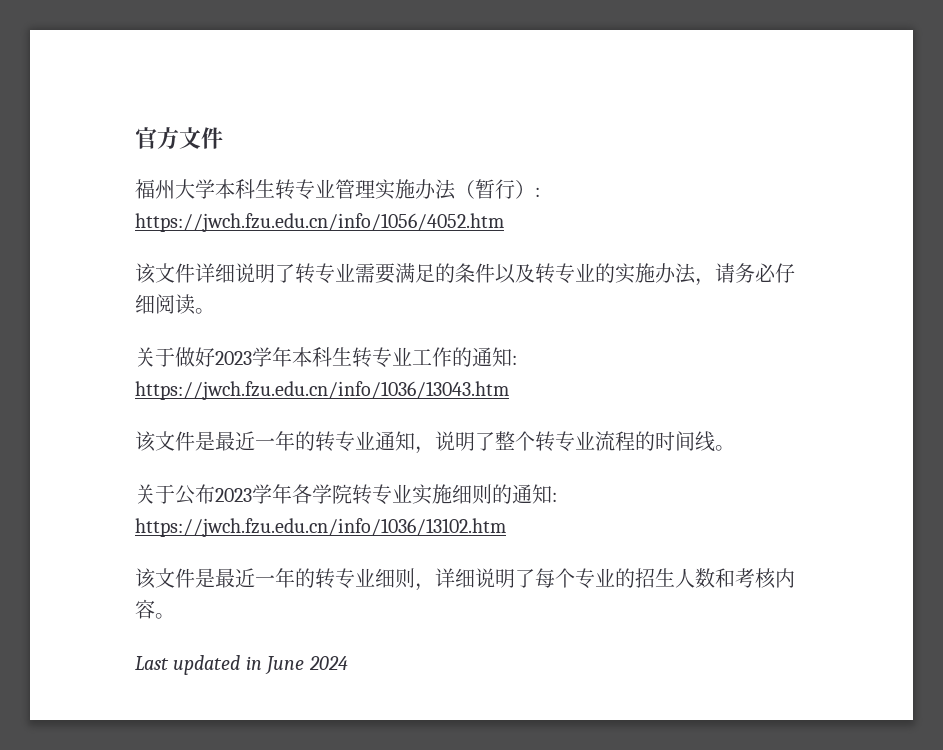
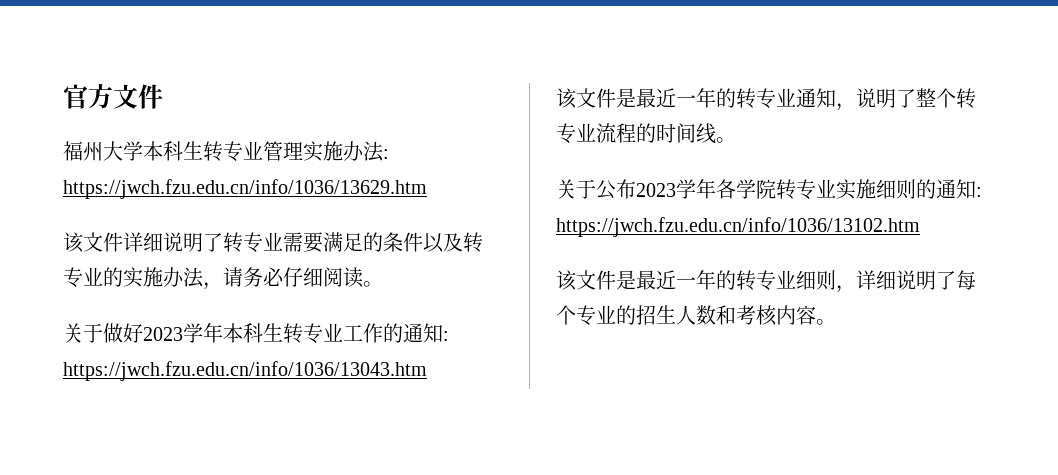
- 福州大学本科生转专业管理实施办法（暂行）: https://jwch.fzu.edu.cn/info/1056/4052.htm
+ 福州大学本科生转专业管理实施办法: https://jwch.fzu.edu.cn/info/1036/13629.htm
- Last updated in June 2024

